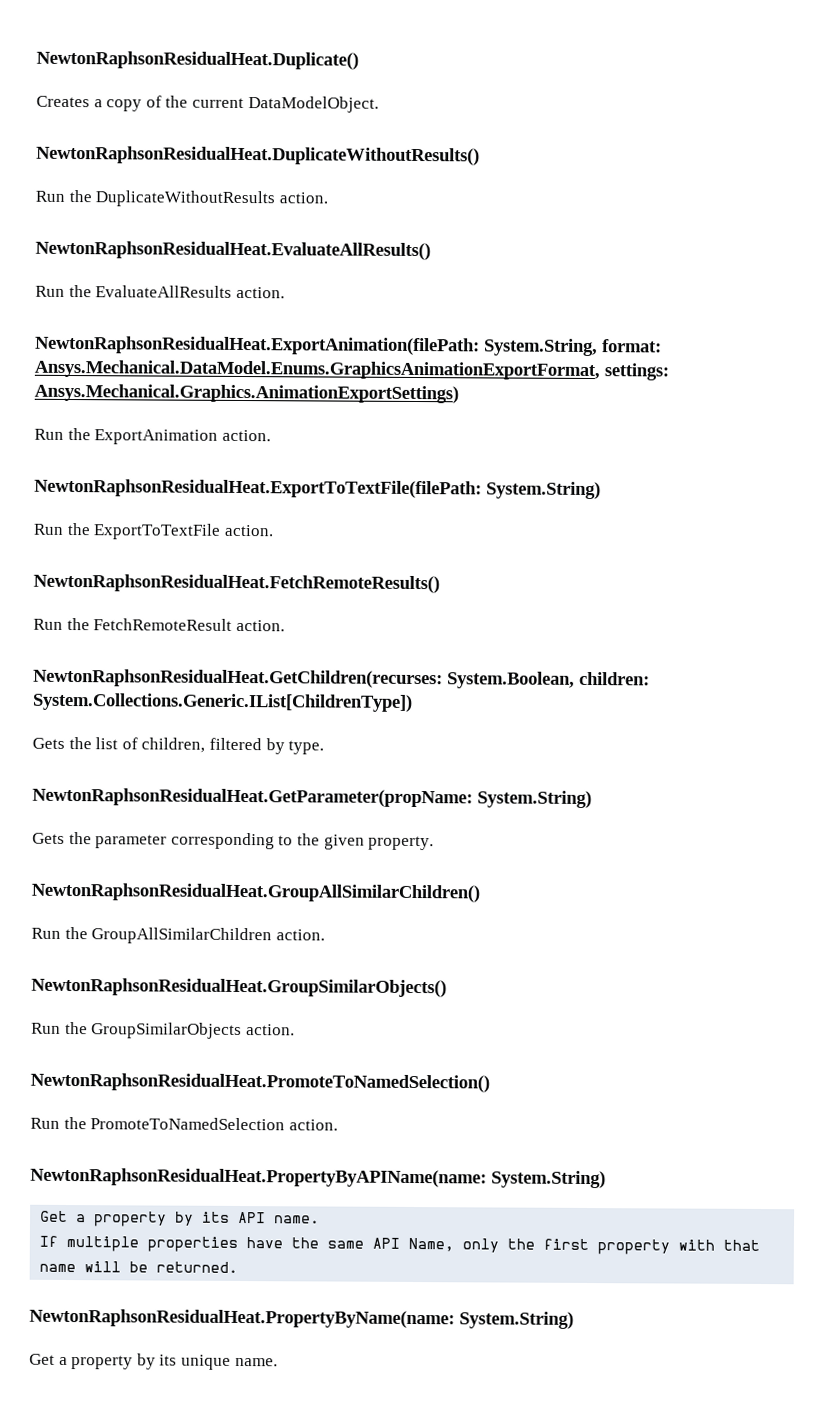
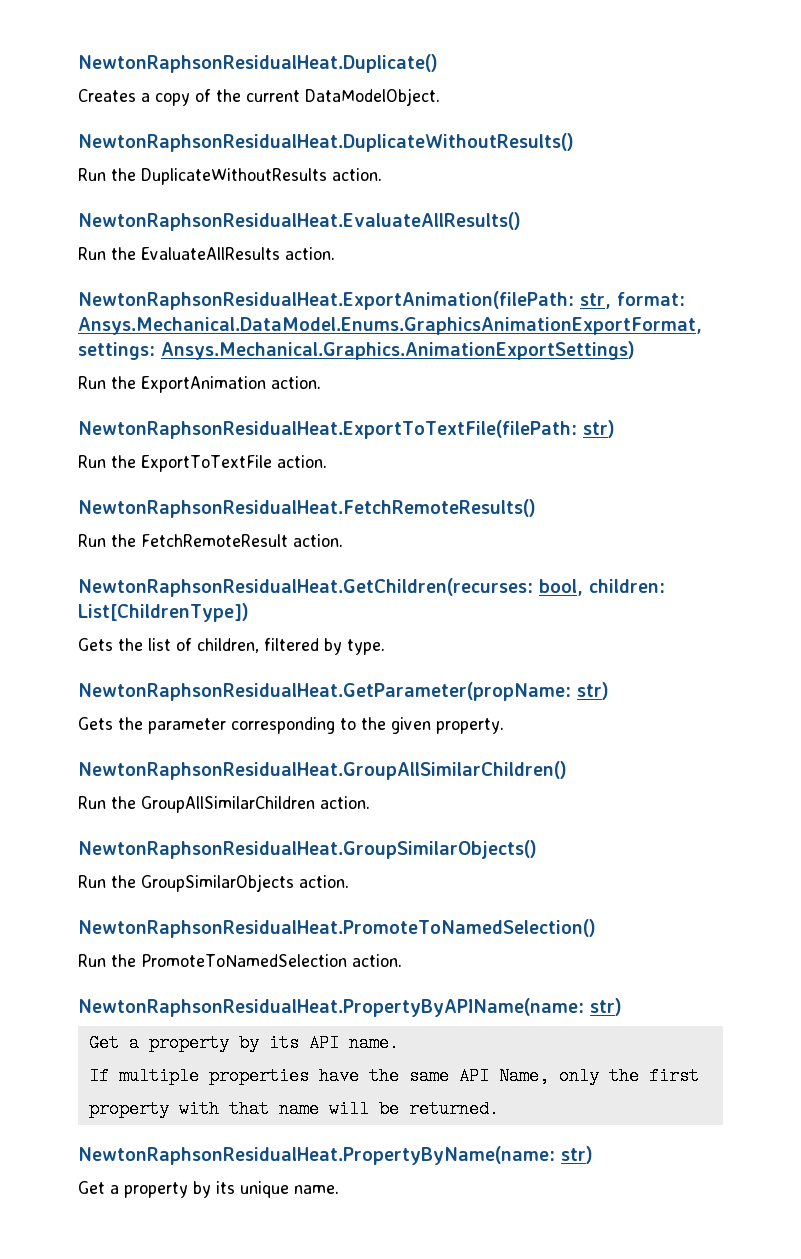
- NewtonRaphsonResidualHeat.ExportAnimation(filePath: System.String, format: Ansys.Mechanical.DataModel.Enums.GraphicsAnimationExportFormat, settings: Ansys.Mechanical.Graphics.AnimationExportSettings)
+ NewtonRaphsonResidualHeat.ExportAnimation(filePath: str, format: Ansys.Mechanical.DataModel.Enums.GraphicsAnimationExportFormat, settings: Ansys.Mechanical.Graphics.AnimationExportSettings)
- NewtonRaphsonResidualHeat.ExportToTextFile(filePath: System.String)
+ NewtonRaphsonResidualHeat.ExportToTextFile(filePath: str)
- NewtonRaphsonResidualHeat.GetChildren(recurses: System.Boolean, children: System.Collections.Generic.IList[ChildrenType])
+ NewtonRaphsonResidualHeat.GetChildren(recurses: bool, children: List[ChildrenType])
- NewtonRaphsonResidualHeat.GetParameter(propName: System.String)
+ NewtonRaphsonResidualHeat.GetParameter(propName: str)
- NewtonRaphsonResidualHeat.PropertyByAPIName(name: System.String)
+ NewtonRaphsonResidualHeat.PropertyByAPIName(name: str)
- NewtonRaphsonResidualHeat.PropertyByName(name: System.String)
+ NewtonRaphsonResidualHeat.PropertyByName(name: str)

